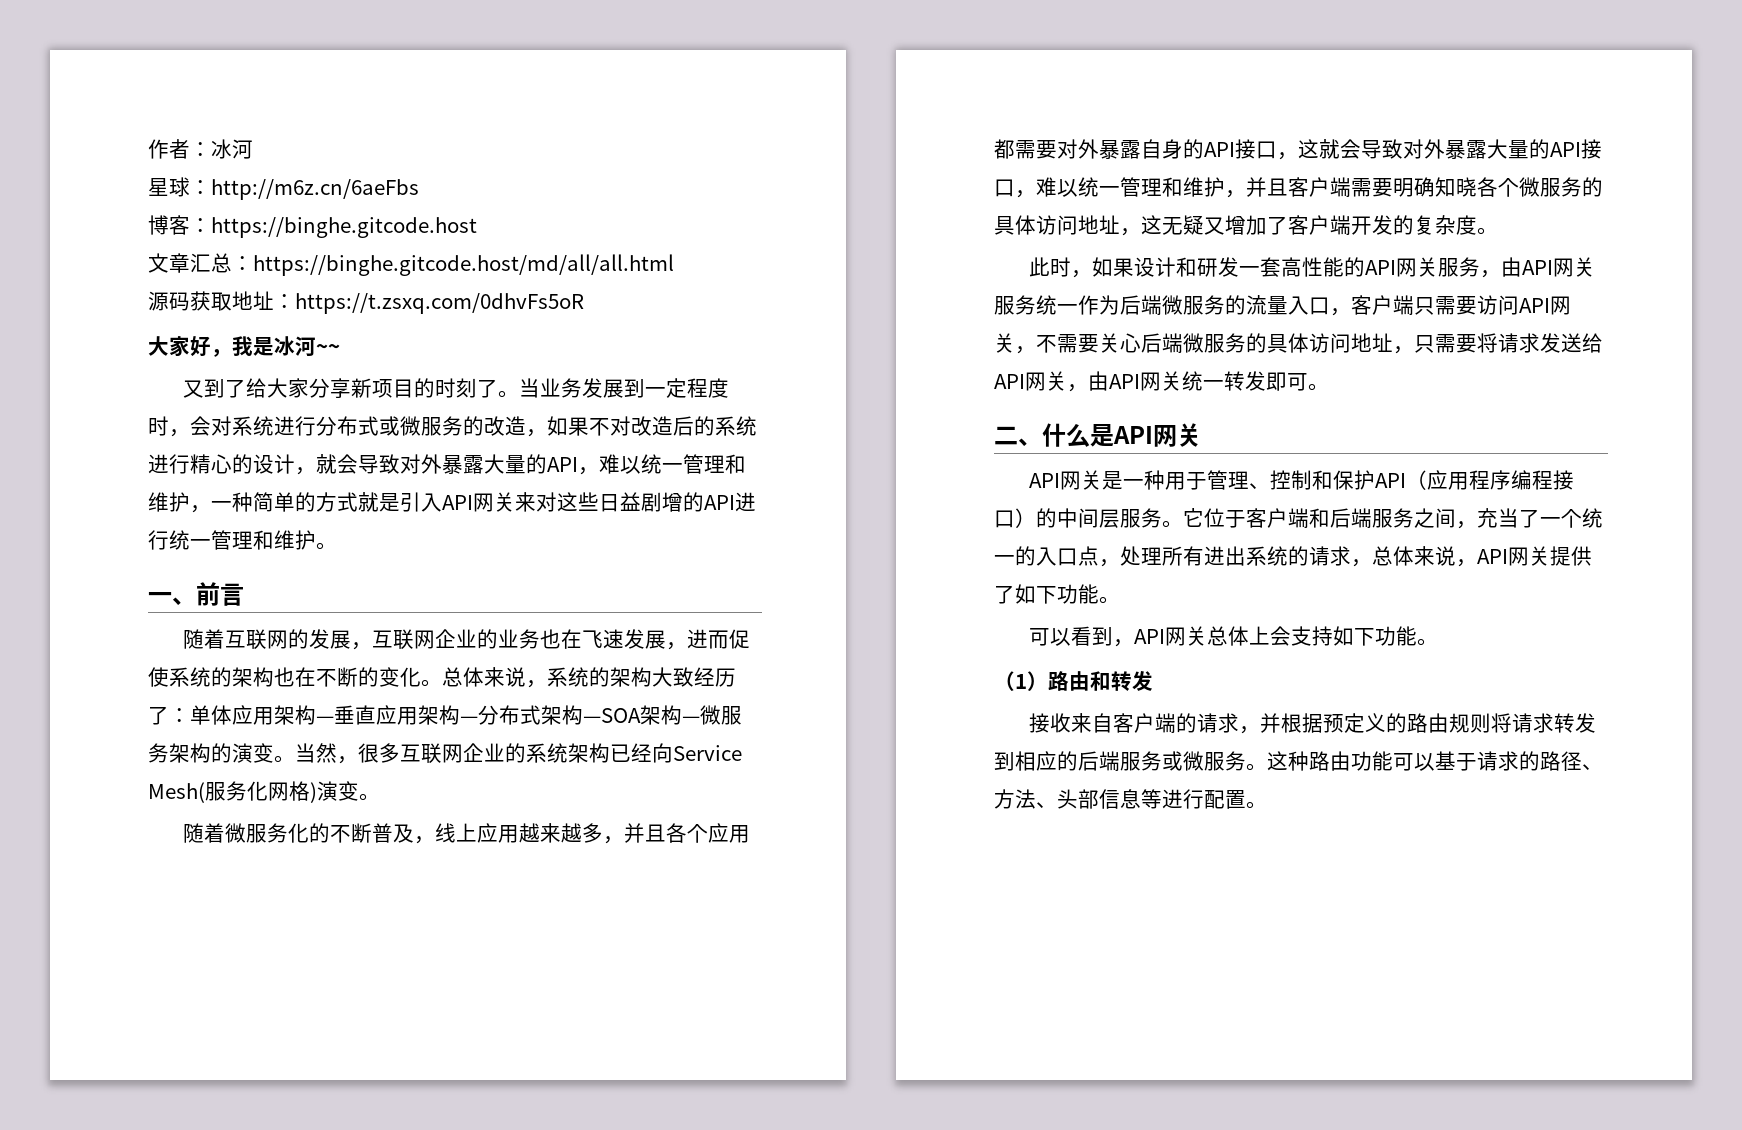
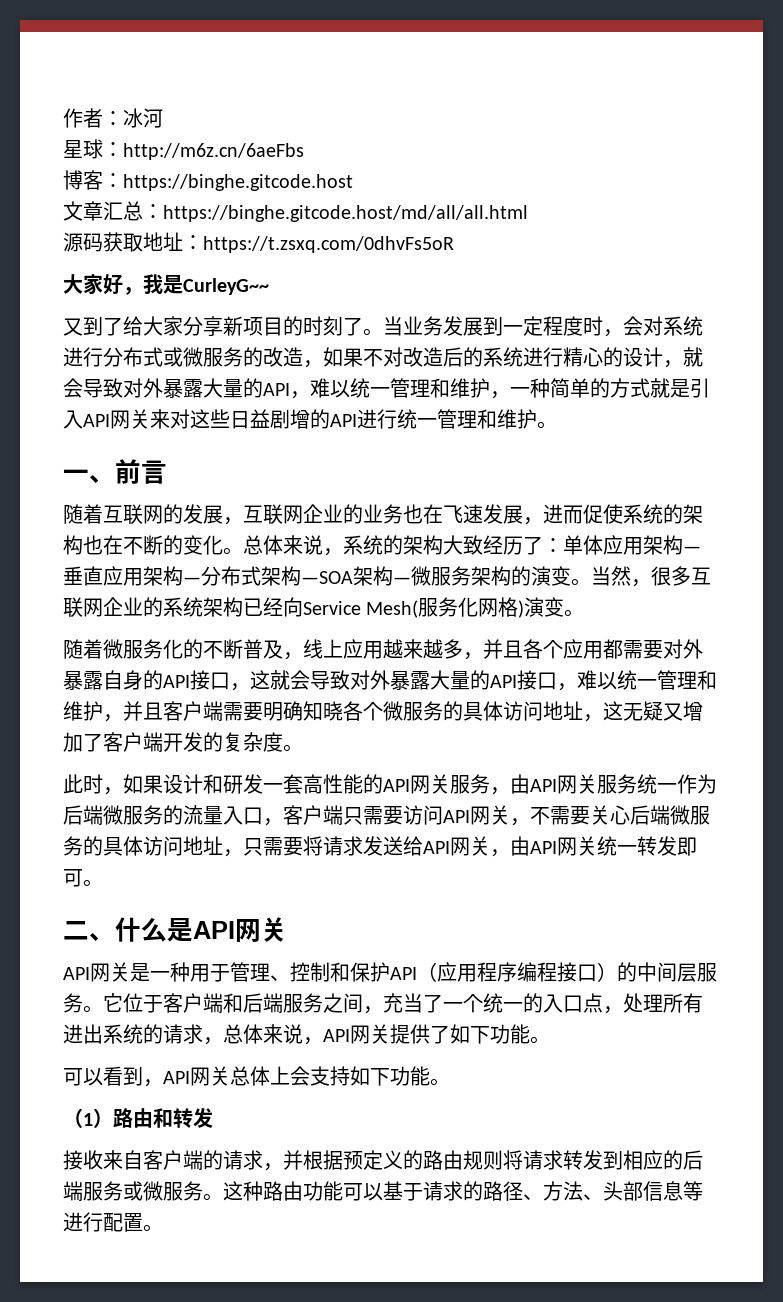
- 大家好，我是冰河~~
+ 大家好，我是CurleyG~~

